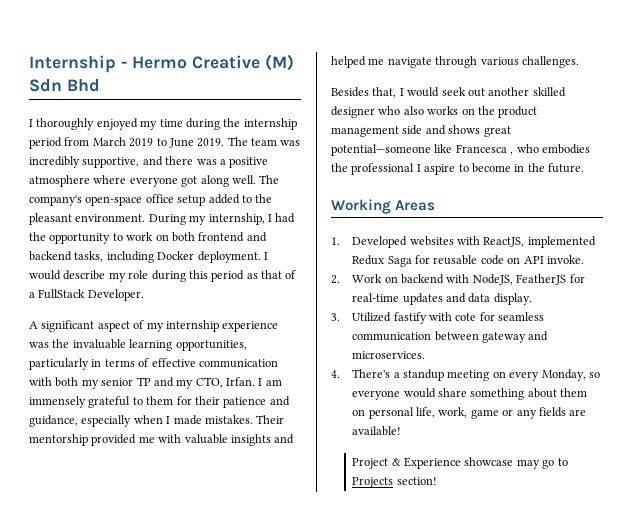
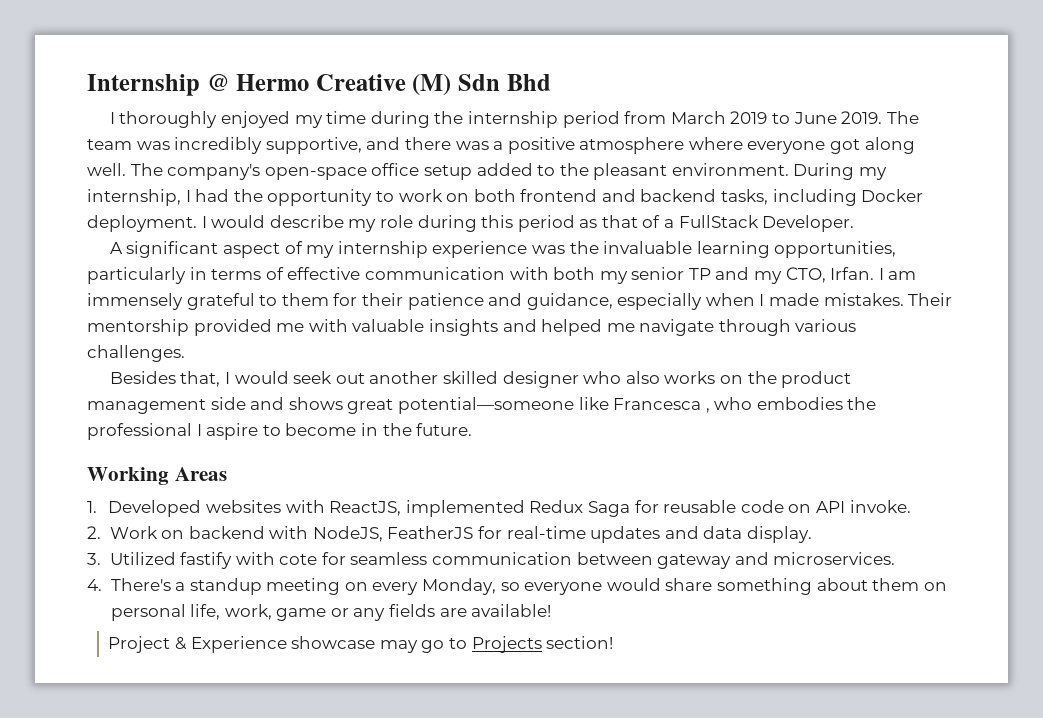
- Internship - Hermo Creative (M) Sdn Bhd
+ Internship @ Hermo Creative (M) Sdn Bhd

